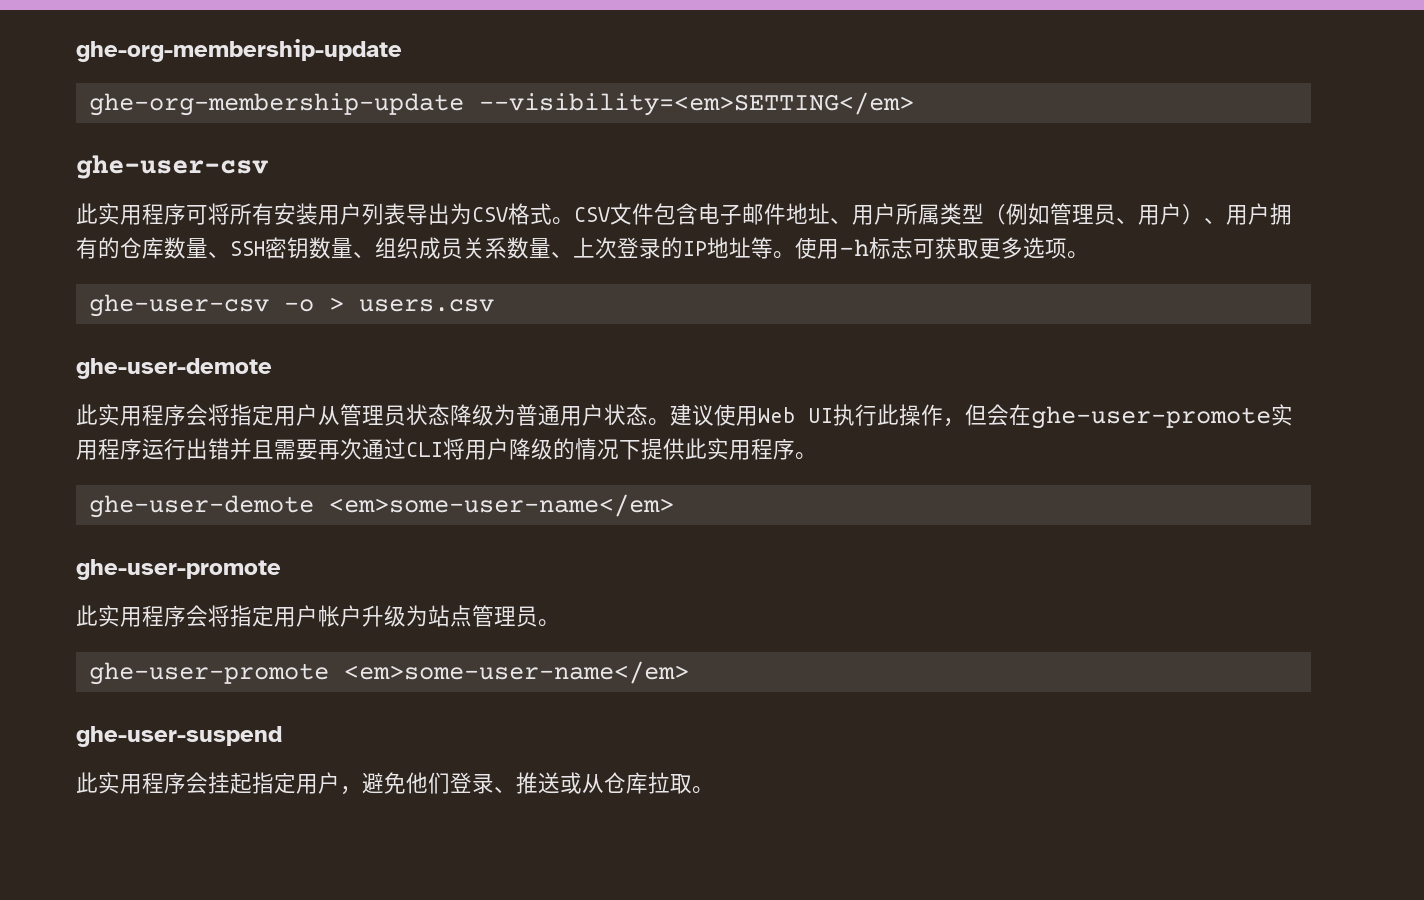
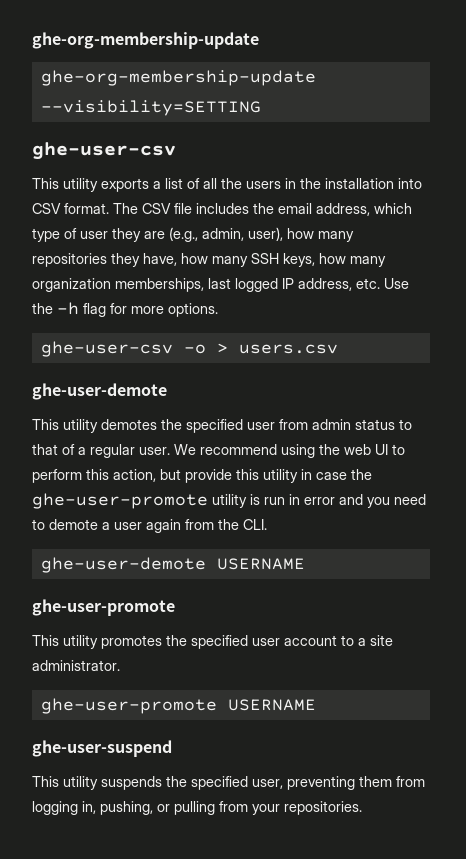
- ghe-org-membership-update --visibility=<em>SETTING</em>
+ ghe-org-membership-update --visibility=SETTING
- 此实用程序可将所有安装用户列表导出为CSV格式。CSV文件包含电子邮件地址、用户所属类型（例如管理员、用户）、用户拥有的仓库数量、SSH密钥数量、组织成员关系数量、上次登录的IP地址等。使用-h标志可获取更多选项。
+ This utility exports a list of all the users in the installation into CSV format. The CSV file includes the email address, which type of user they are (e.g., admin, user), how many repositories they have, how many SSH keys, how many organization memberships, last logged IP address, etc. Use the -h flag for more options.
- 此实用程序会将指定用户从管理员状态降级为普通用户状态。建议使用Web UI执行此操作，但会在ghe-user-promote实用程序运行出错并且需要再次通过CLI将用户降级的情况下提供此实用程序。
- ghe-user-demote <em>some-user-name</em>
+ This utility demotes the specified user from admin status to that of a regular user. We recommend using the web UI to perform this action, but provide this utility in case the ghe-user-promote utility is run in error and you need to demote a user again from the CLI.
+ ghe-user-demote USERNAME
- 此实用程序会将指定用户帐户升级为站点管理员。
- ghe-user-promote <em>some-user-name</em>
+ This utility promotes the specified user account to a site administrator.
+ ghe-user-promote USERNAME
- 此实用程序会挂起指定用户，避免他们登录、推送或从仓库拉取。
+ This utility suspends the specified user, preventing them from logging in, pushing, or pulling from your repositories.

